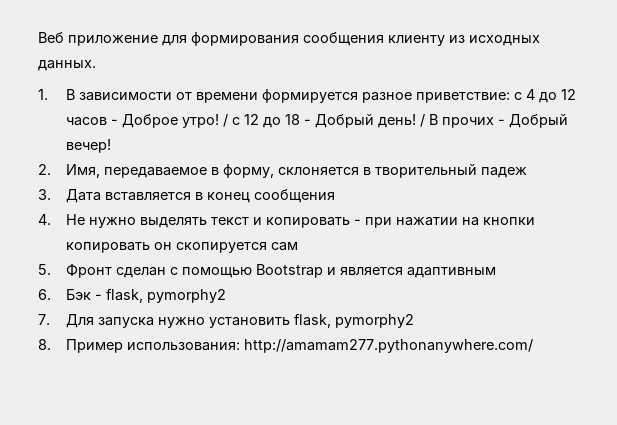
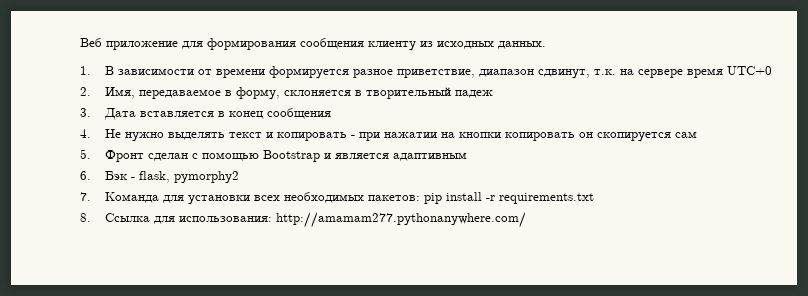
- 1. В зависимости от времени формируется разное приветствие: с 4 до 12 часов - Доброе утро! / с 12 до 18 - Добрый день! / В прочих - Добрый вечер!
+ 1. В зависимости от времени формируется разное приветствие, диапазон сдвинут, т.к. на сервере время UTC+0
- 7. Для запуска нужно установить flask, pymorphy2
+ 7. Команда для установки всех необходимых пакетов: pip install -r requirements.txt
- 8. Пример использования: http://amamam277.pythonanywhere.com/
+ 8. Ссылка для использования: http://amamam277.pythonanywhere.com/

